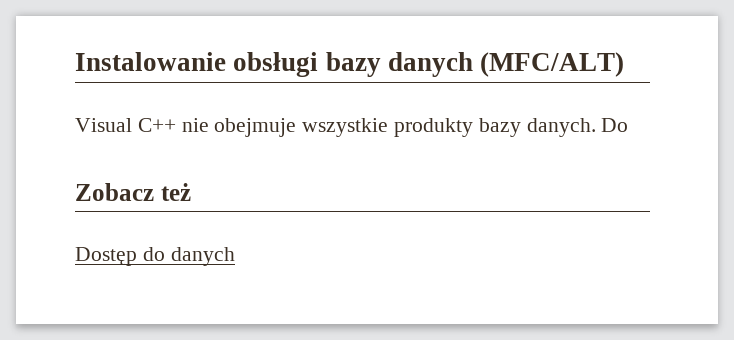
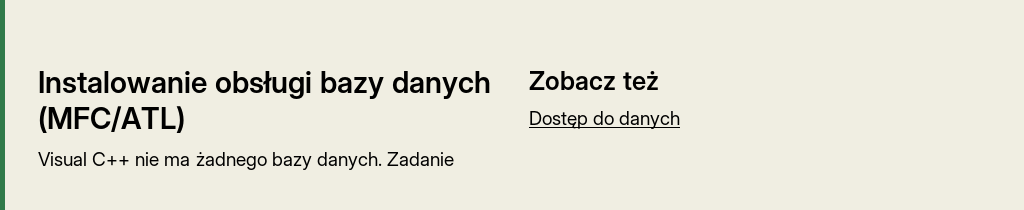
- Instalowanie obsługi bazy danych (MFC/ALT)
+ Instalowanie obsługi bazy danych (MFC/ATL)
- Visual C++ nie obejmuje wszystkie produkty bazy danych.
+ Visual C++ nie ma żadnego bazy danych.
- Do
+ Zadanie

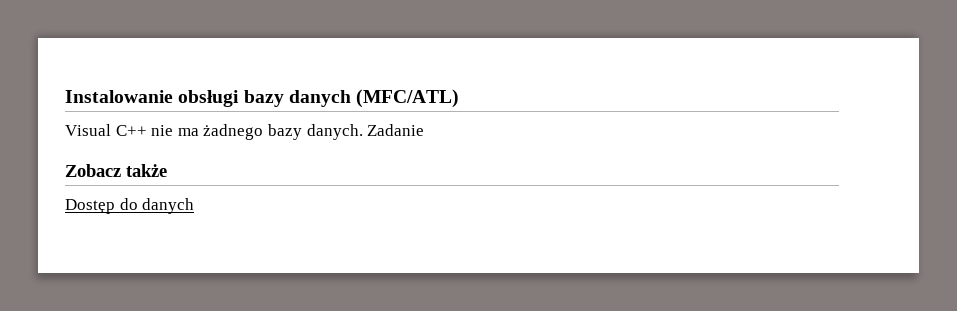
- Zobacz też
+ Zobacz także

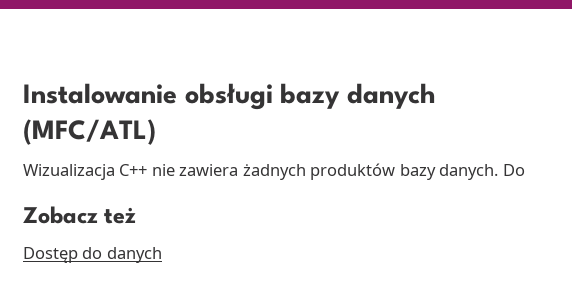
- Visual C++ nie ma żadnego bazy danych.
+ Wizualizacja C++ nie zawiera żadnych produktów bazy danych.
- Zadanie
+ Do
- Zobacz także
+ Zobacz też

